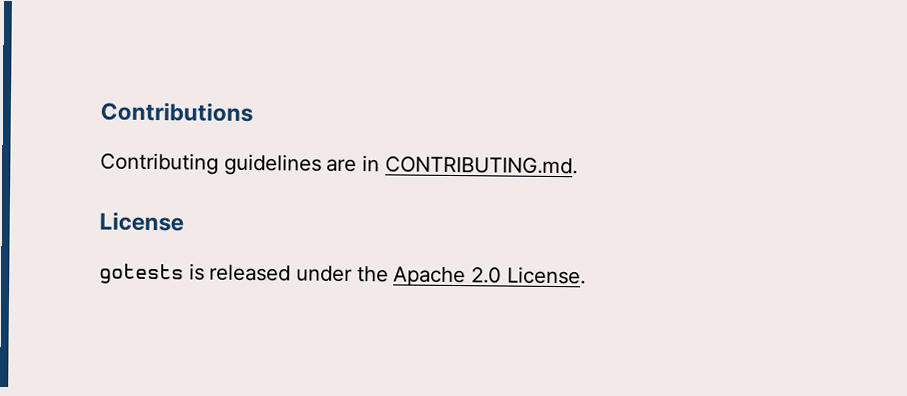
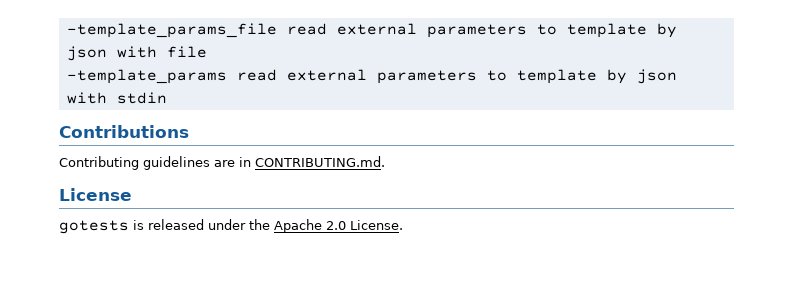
+ -template_params_file read external parameters to template by json with file
+ -template_params read external parameters to template by json with stdin

